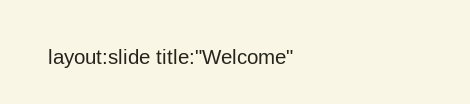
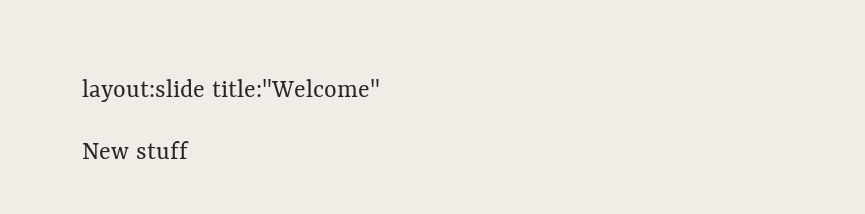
+ New stuff

